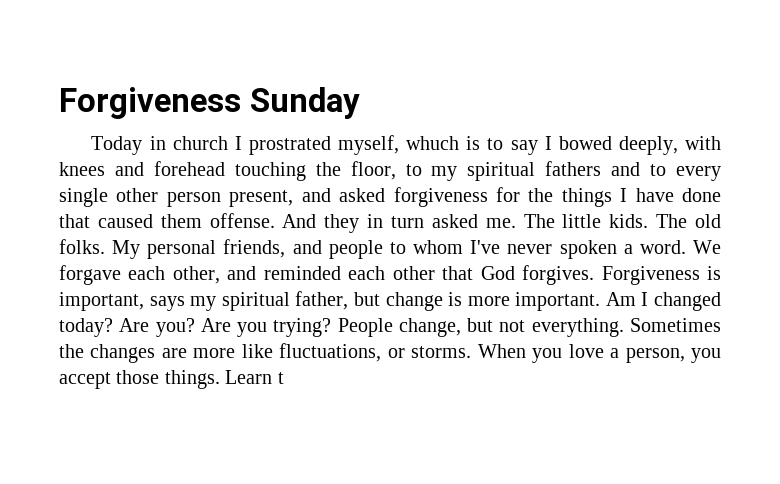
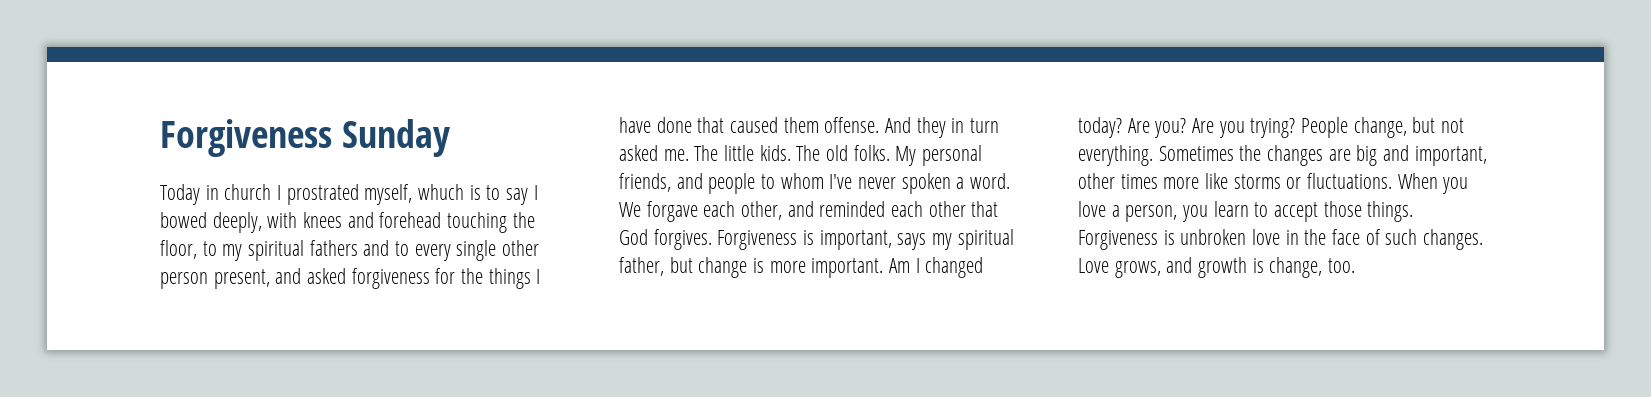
- Sometimes the changes are more like fluctuations, or storms.
+ Sometimes the changes are big and important, other times more like storms or fluctuations.
- When you love a person, you accept those things.
+ When you love a person, you learn to accept those things.
- Learn t
+ Forgiveness is unbroken love in the face of such changes. Love grows, and growth is change, too.

